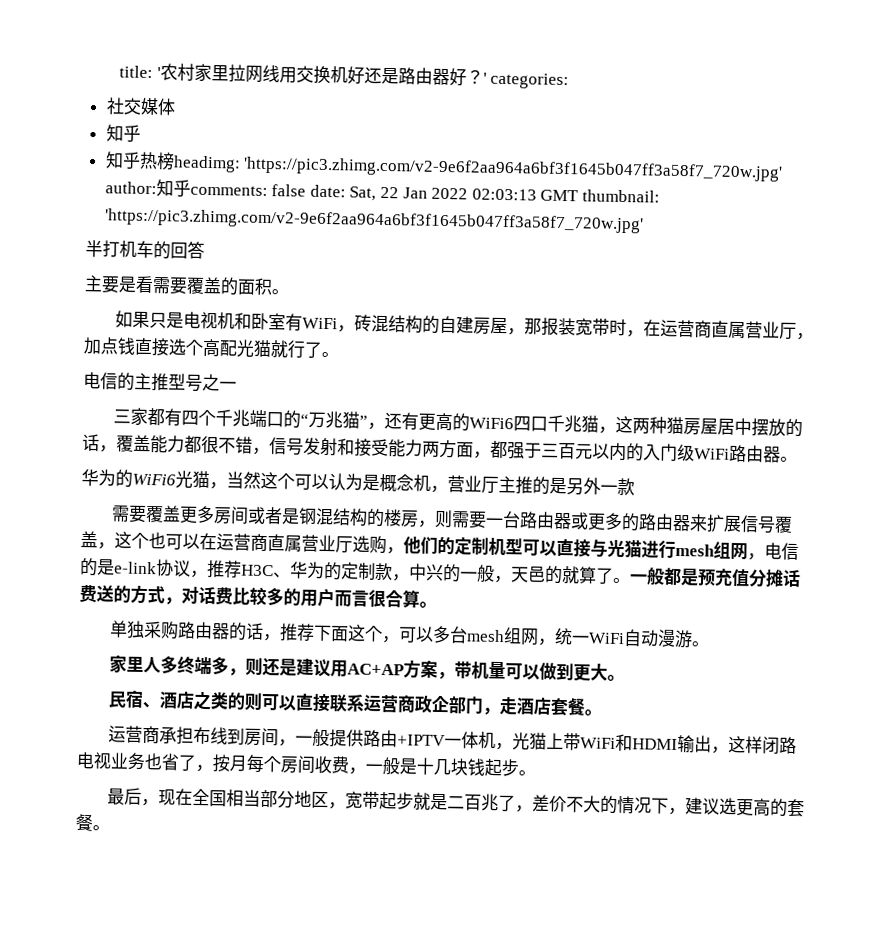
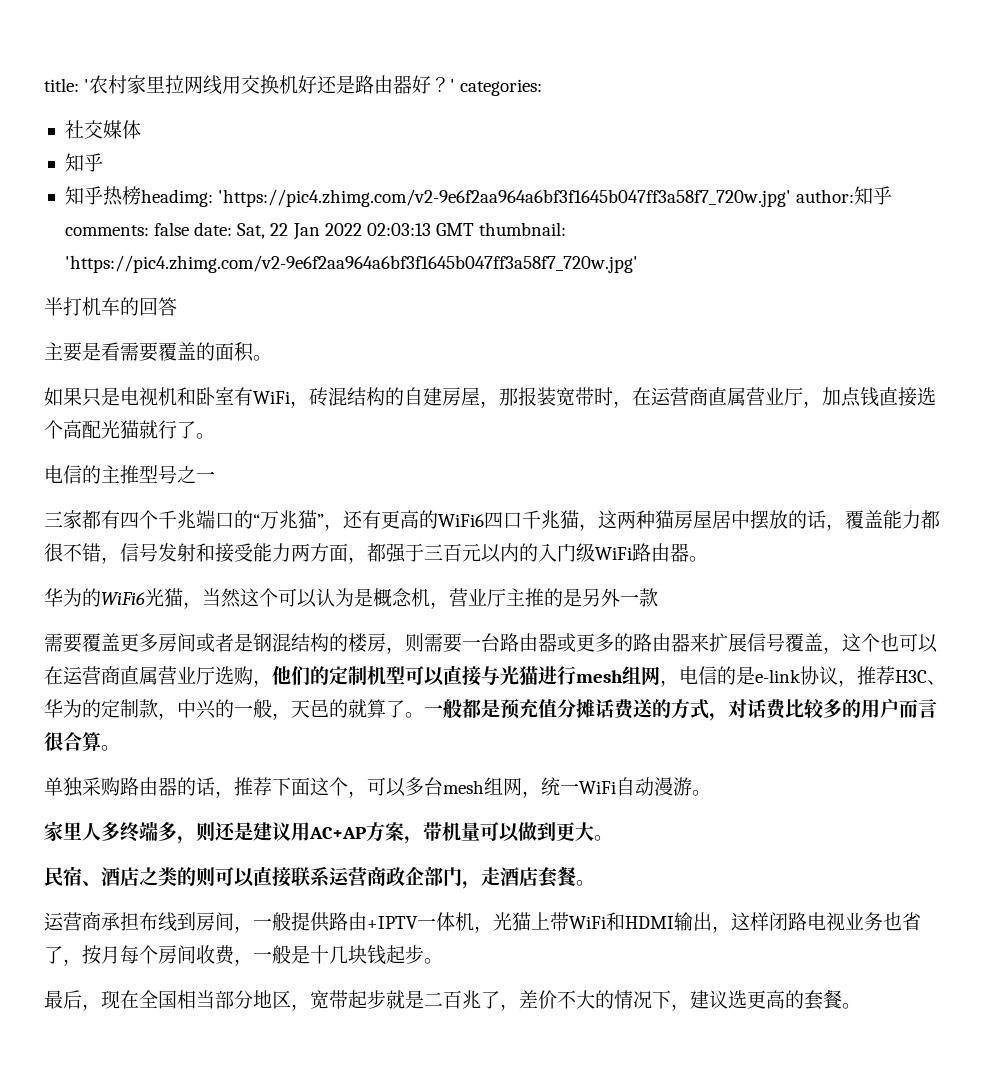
- 知乎热榜headimg: 'https://pic3.zhimg.com/v2-9e6f2aa964a6bf3f1645b047ff3a58f7_720w.jpg' author:知乎comments: false date: Sat, 22 Jan 2022 02:03:13 GMT thumbnail: 'https://pic3.zhimg.com/v2-9e6f2aa964a6bf3f1645b047ff3a58f7_720w.jpg'
+ 知乎热榜headimg: 'https://pic4.zhimg.com/v2-9e6f2aa964a6bf3f1645b047ff3a58f7_720w.jpg' author:知乎comments: false date: Sat, 22 Jan 2022 02:03:13 GMT thumbnail: 'https://pic4.zhimg.com/v2-9e6f2aa964a6bf3f1645b047ff3a58f7_720w.jpg'

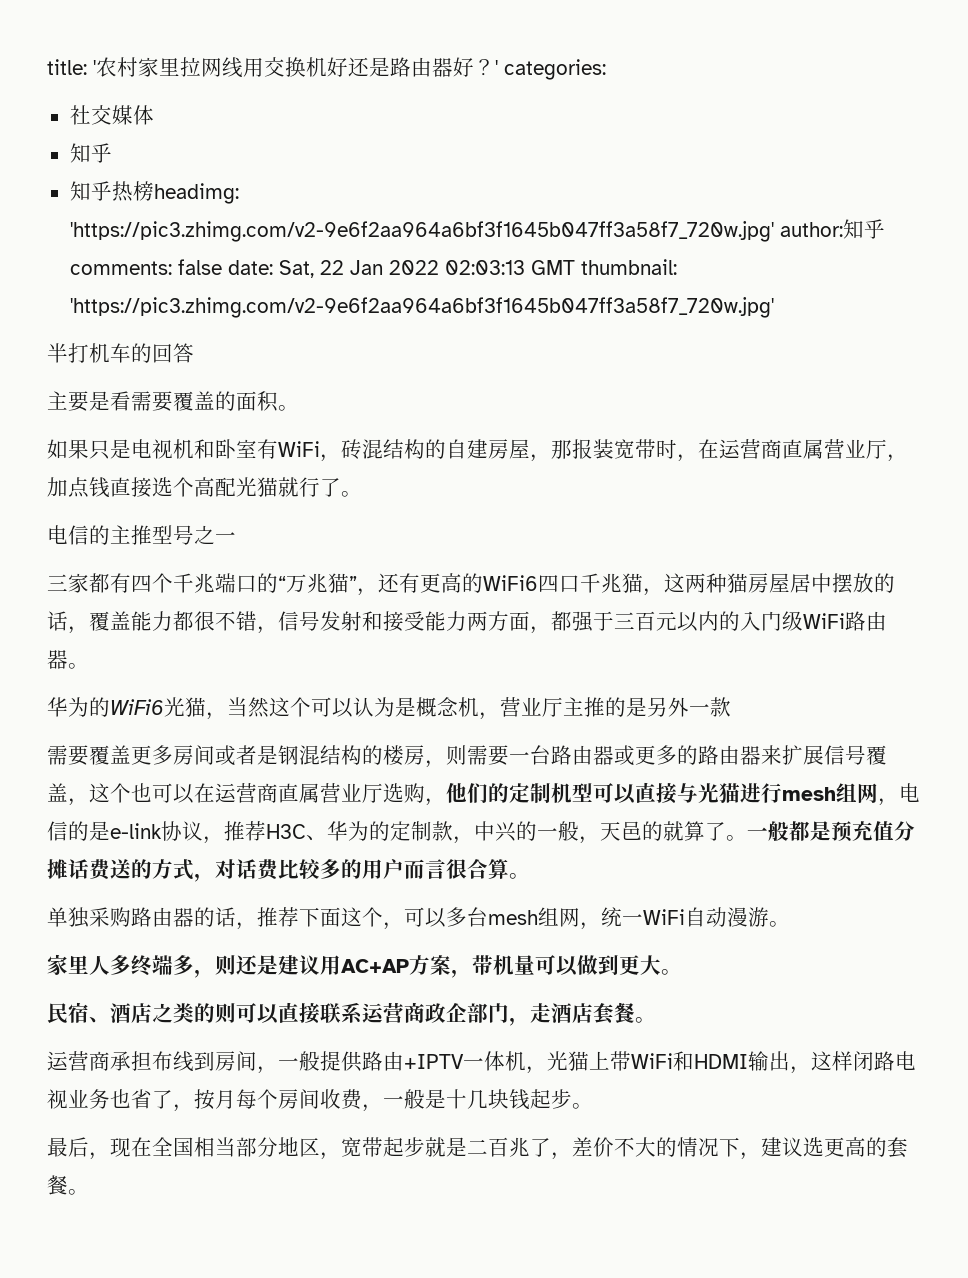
- 知乎热榜headimg: 'https://pic4.zhimg.com/v2-9e6f2aa964a6bf3f1645b047ff3a58f7_720w.jpg' author:知乎comments: false date: Sat, 22 Jan 2022 02:03:13 GMT thumbnail: 'https://pic4.zhimg.com/v2-9e6f2aa964a6bf3f1645b047ff3a58f7_720w.jpg'
+ 知乎热榜headimg: 'https://pic3.zhimg.com/v2-9e6f2aa964a6bf3f1645b047ff3a58f7_720w.jpg' author:知乎comments: false date: Sat, 22 Jan 2022 02:03:13 GMT thumbnail: 'https://pic3.zhimg.com/v2-9e6f2aa964a6bf3f1645b047ff3a58f7_720w.jpg'

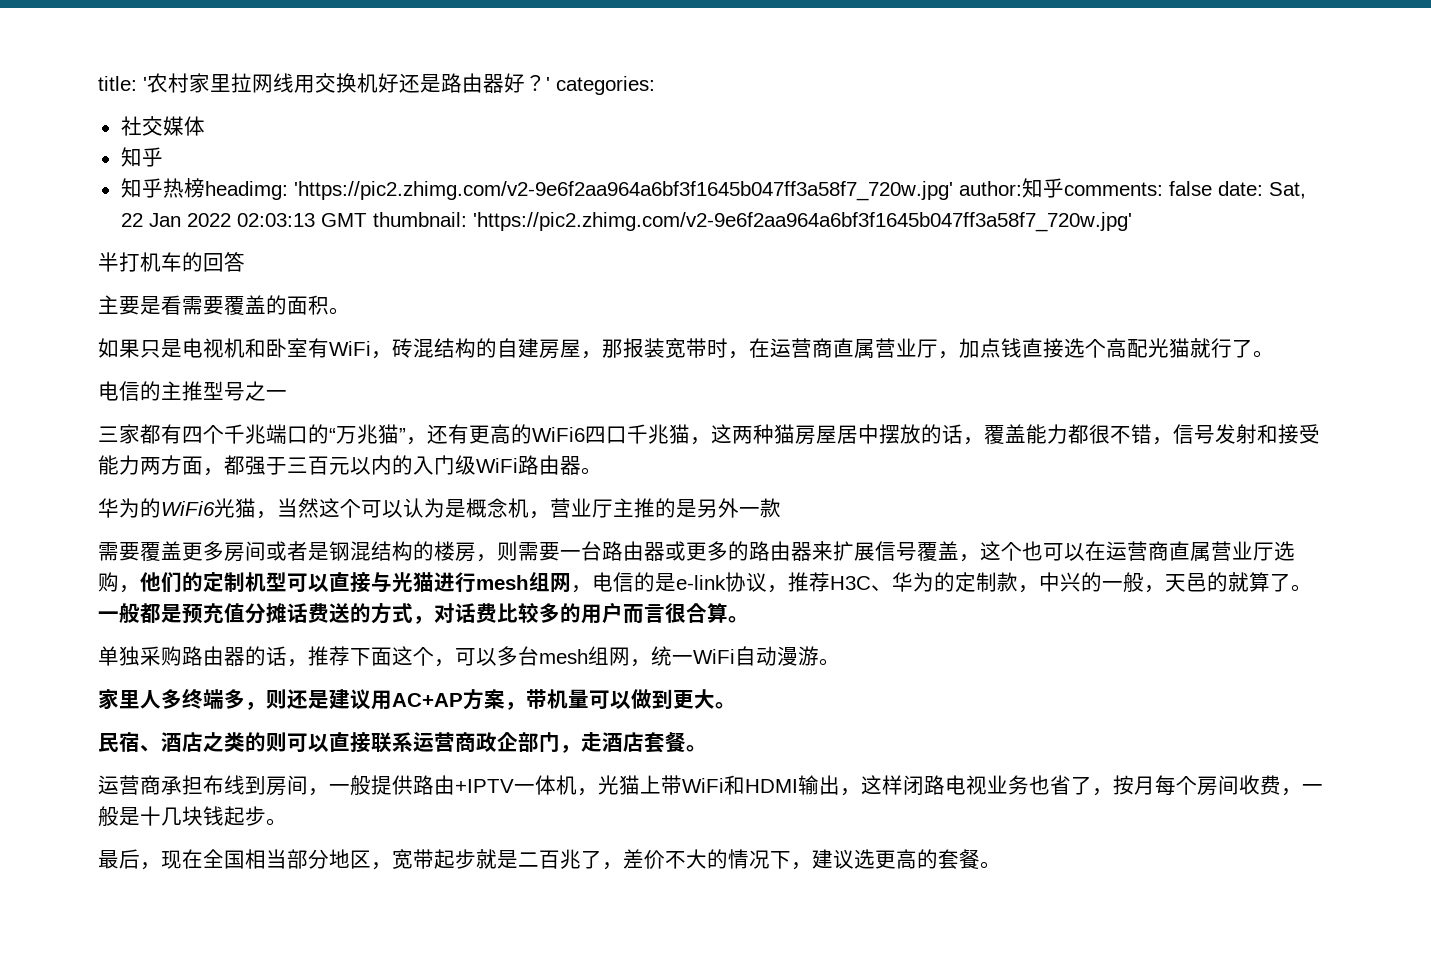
- 知乎热榜headimg: 'https://pic3.zhimg.com/v2-9e6f2aa964a6bf3f1645b047ff3a58f7_720w.jpg' author:知乎comments: false date: Sat, 22 Jan 2022 02:03:13 GMT thumbnail: 'https://pic3.zhimg.com/v2-9e6f2aa964a6bf3f1645b047ff3a58f7_720w.jpg'
+ 知乎热榜headimg: 'https://pic2.zhimg.com/v2-9e6f2aa964a6bf3f1645b047ff3a58f7_720w.jpg' author:知乎comments: false date: Sat, 22 Jan 2022 02:03:13 GMT thumbnail: 'https://pic2.zhimg.com/v2-9e6f2aa964a6bf3f1645b047ff3a58f7_720w.jpg'

